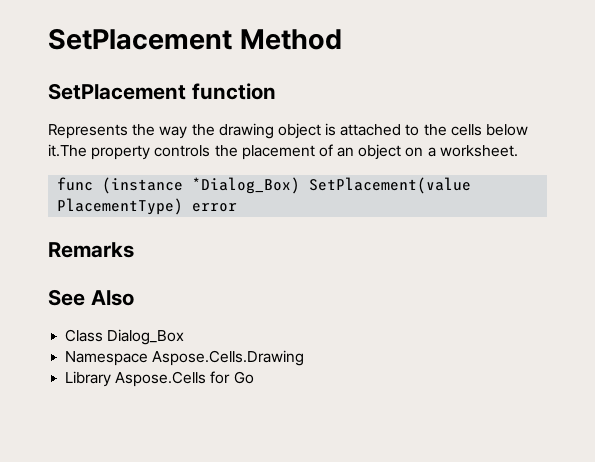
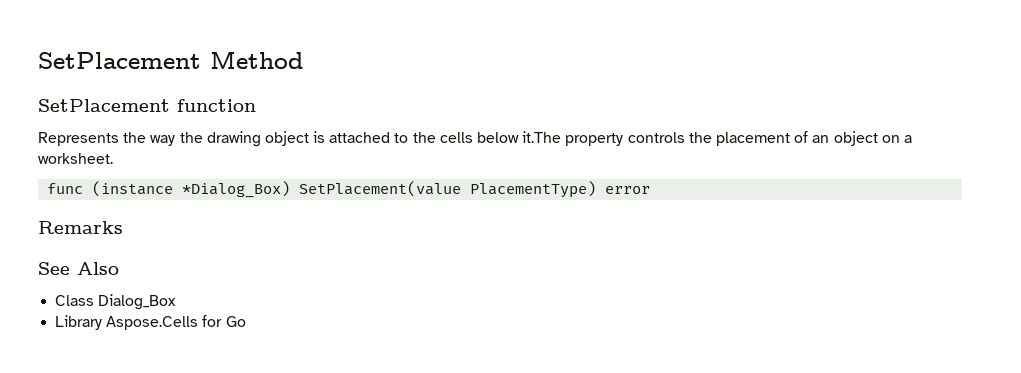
- Namespace Aspose.Cells.Drawing

